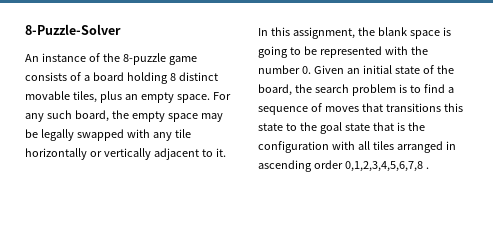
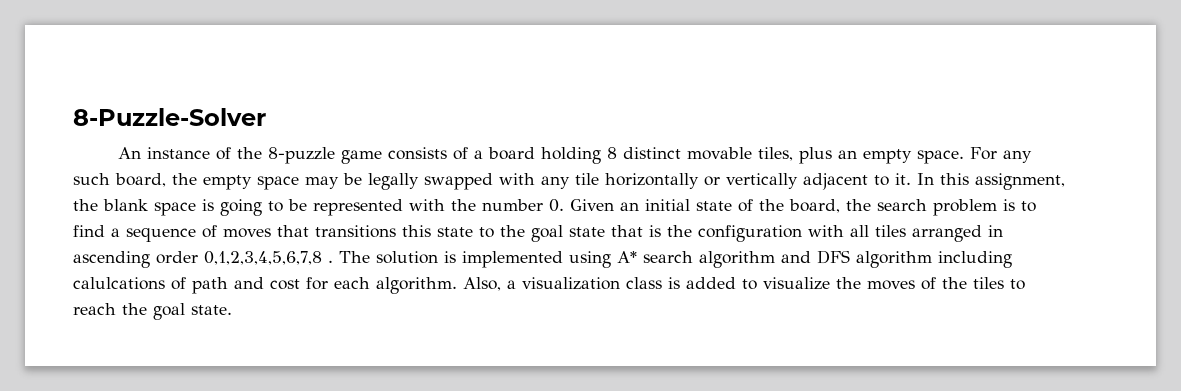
+ The solution is implemented using A* search algorithm and DFS algorithm including calulcations of path and cost for each algorithm. Also, a visualization class is added to visualize the moves of the tiles to reach the goal state.

